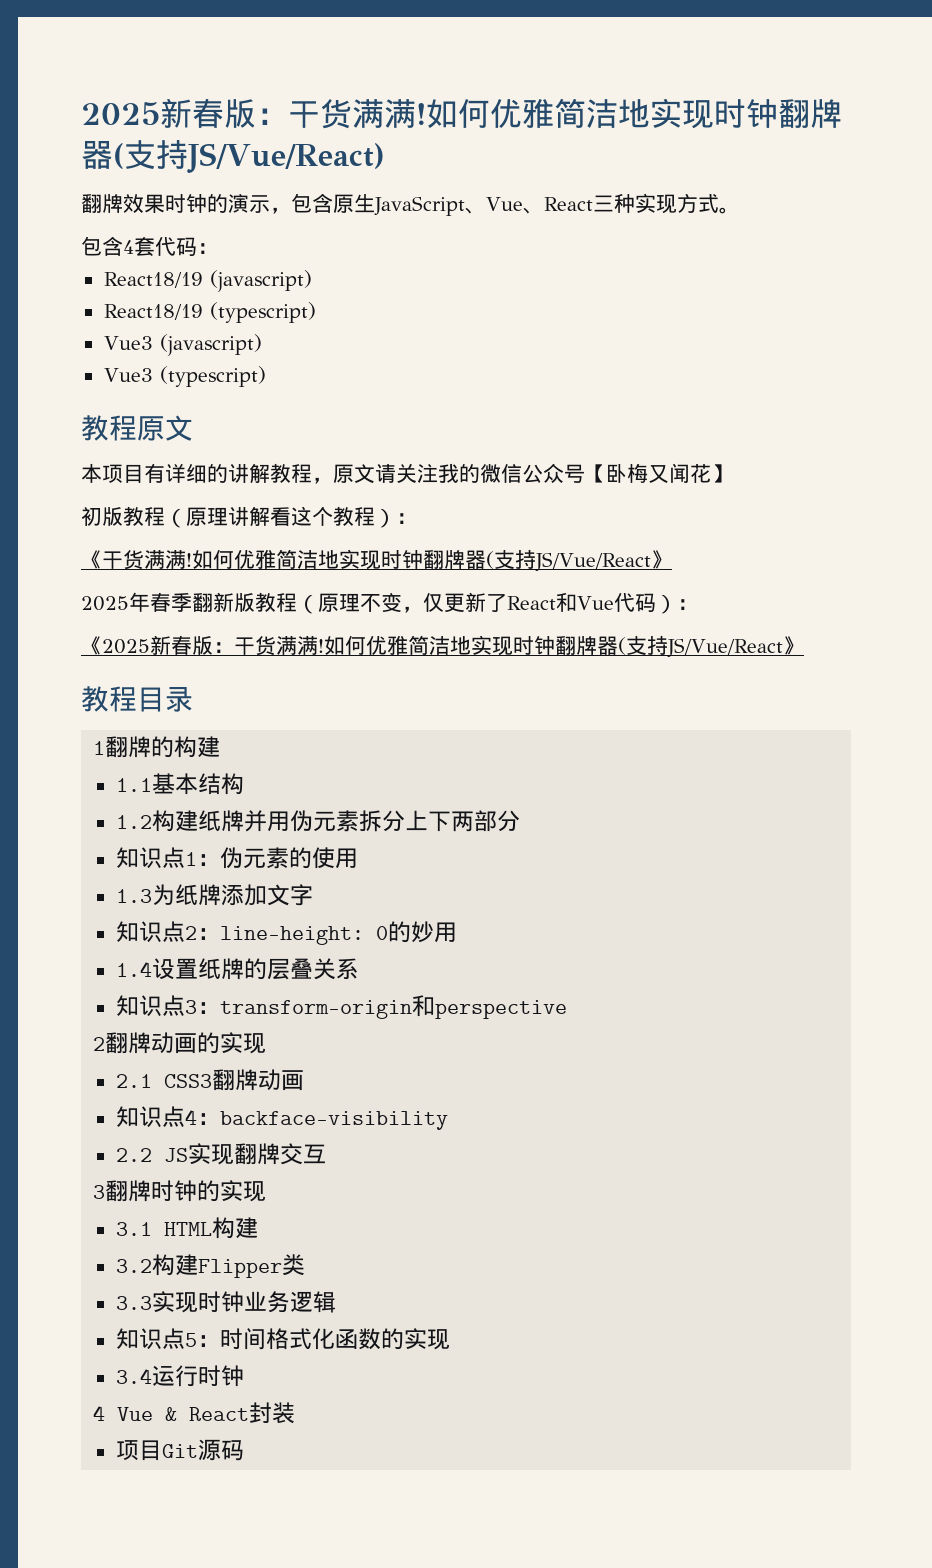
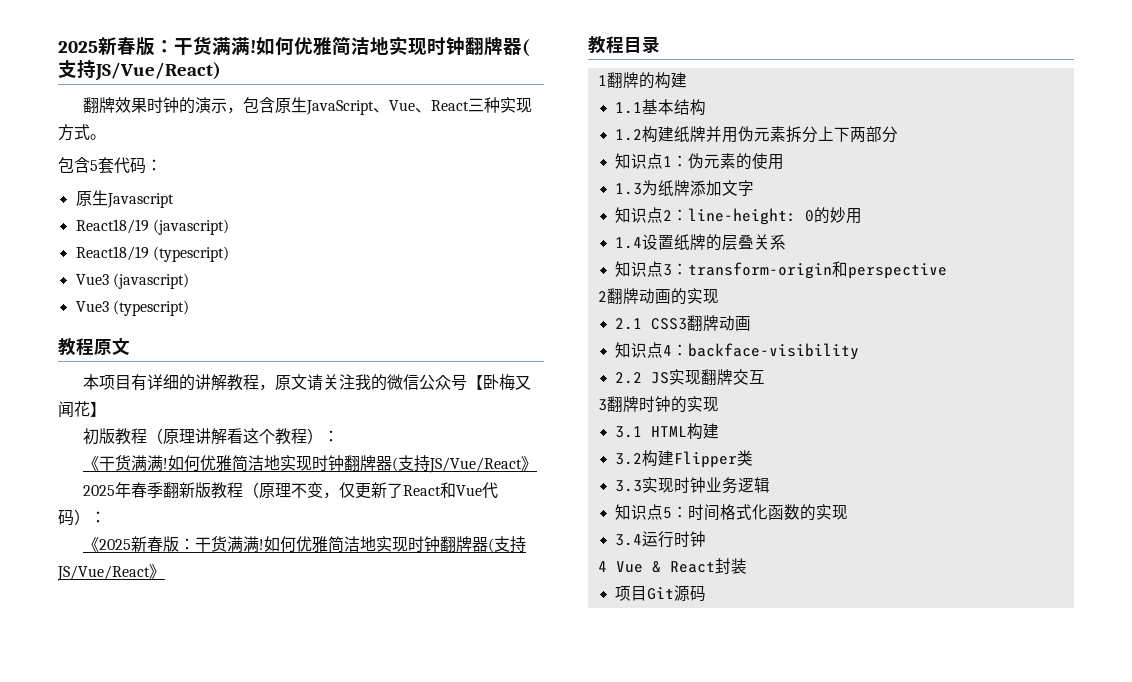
- 包含4套代码：
+ 包含5套代码：
+ 原生Javascript

